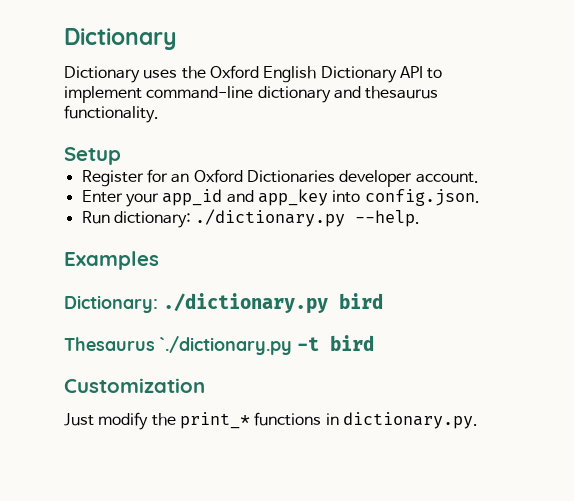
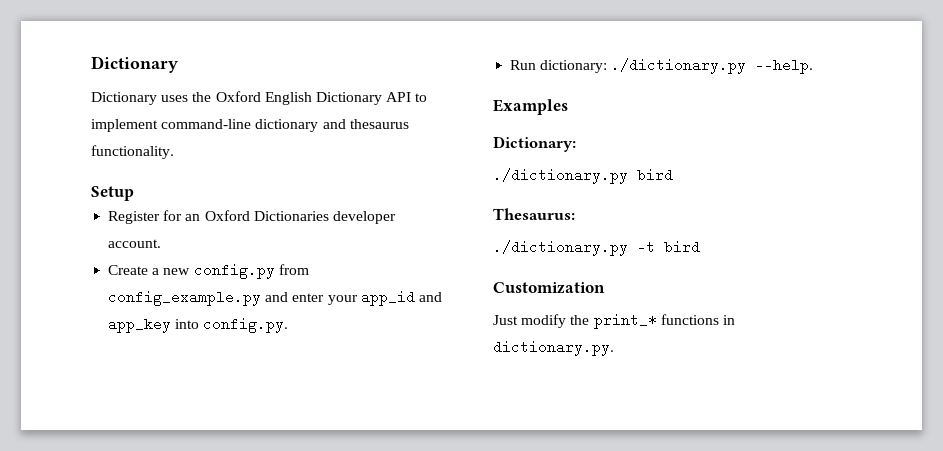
- Enter your app_id and app_key into config.json.
+ Create a new config.py from config_example.py and enter your app_id and app_key into config.py.
- Dictionary: ./dictionary.py bird
+ Dictionary:
+ ./dictionary.py bird
- Thesaurus `./dictionary.py -t bird
+ Thesaurus:
+ ./dictionary.py -t bird

